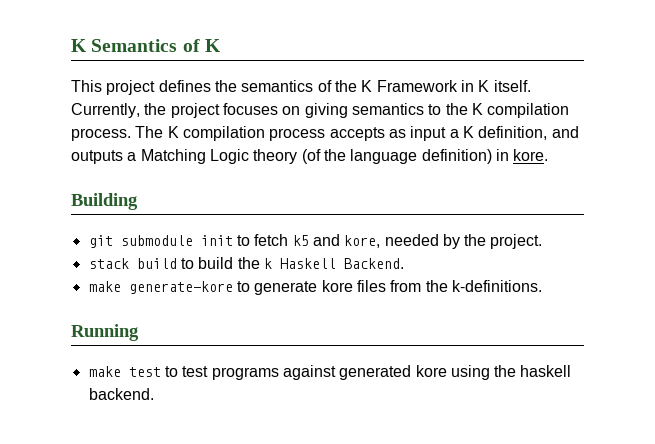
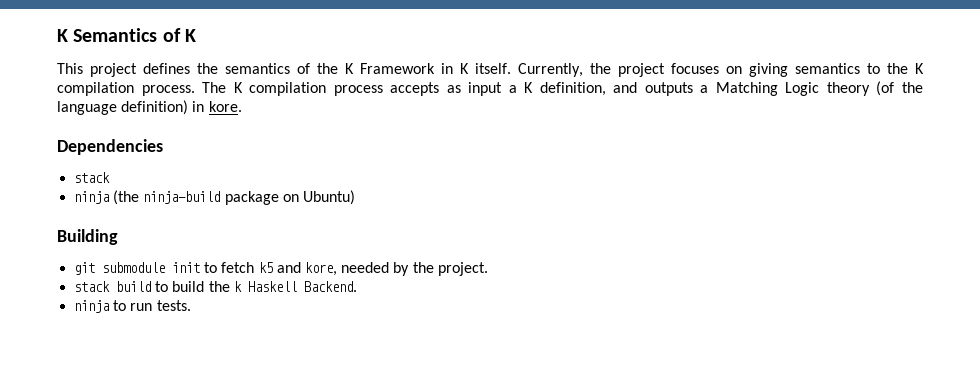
+ Dependencies
+ stack
+ ninja (the ninja-build package on Ubuntu)
- make generate-kore to generate kore files from the k-definitions.
- Running
- make test to test programs against generated kore using the haskell backend.
+ ninja to run tests.

